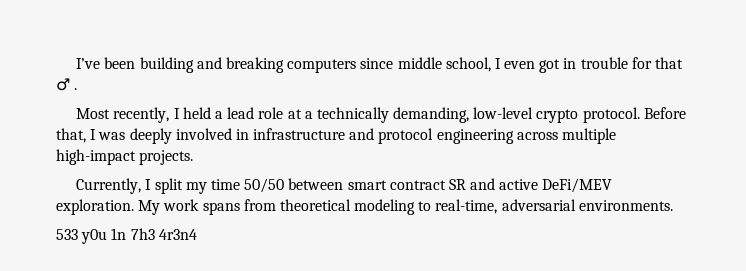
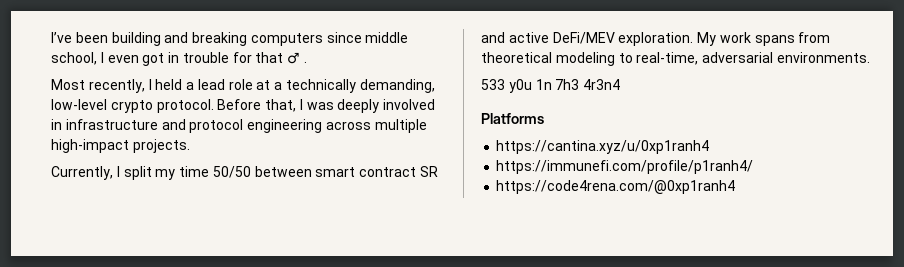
+ Platforms
+ https://cantina.xyz/u/0xp1ranh4
+ https://immunefi.com/profile/p1ranh4/
+ https://code4rena.com/@0xp1ranh4

